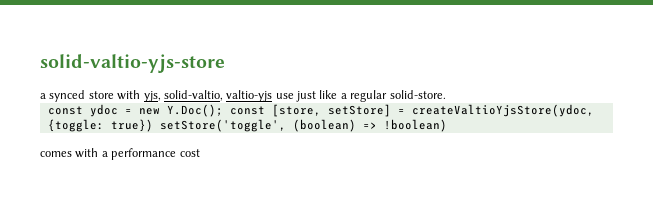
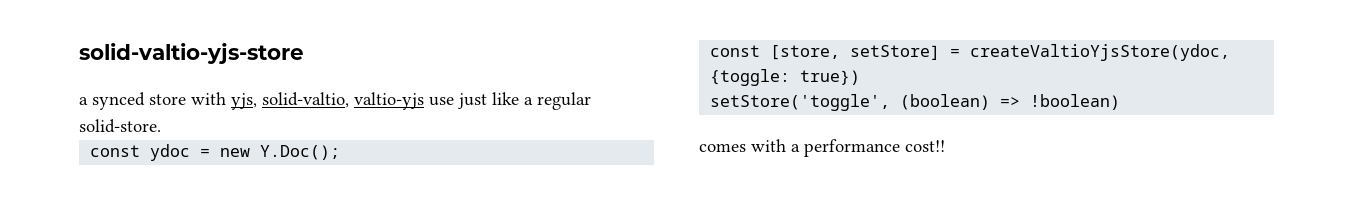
- const ydoc = new Y.Doc(); const [store, setStore] = createValtioYjsStore(ydoc, {toggle: true}) setStore('toggle', (boolean) => !boolean)
+ const ydoc = new Y.Doc();
+ const [store, setStore] = createValtioYjsStore(ydoc, {toggle: true})
+ setStore('toggle', (boolean) => !boolean)
- comes with a performance cost
+ comes with a performance cost!!

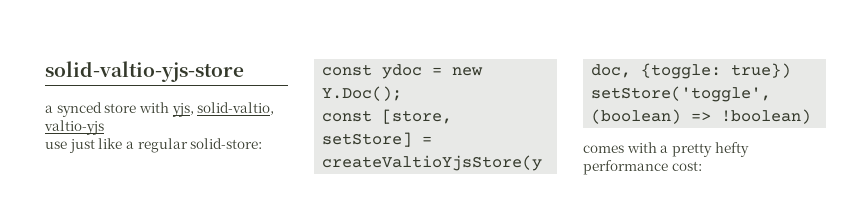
- a synced store with yjs, solid-valtio, valtio-yjs use just like a regular solid-store.
+ a synced store with yjs, solid-valtio, valtio-yjs
+ use just like a regular solid-store:
- comes with a performance cost!!
+ comes with a pretty hefty performance cost:

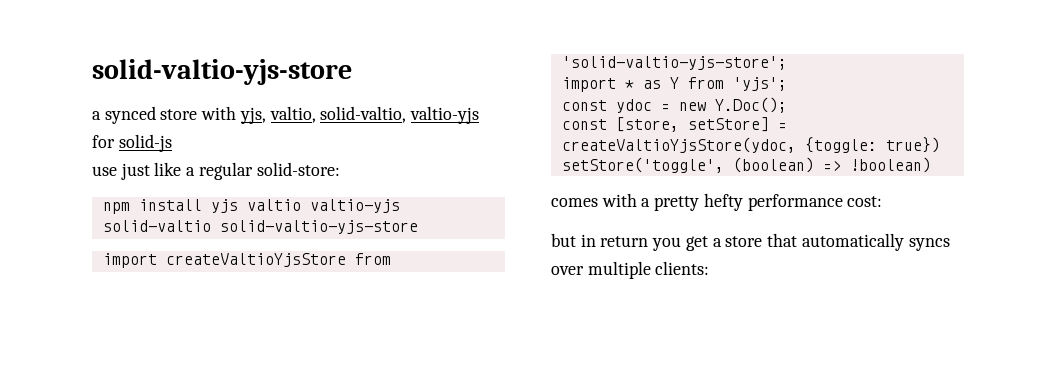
- a synced store with yjs, solid-valtio, valtio-yjs
+ a synced store with yjs, valtio, solid-valtio, valtio-yjs for solid-js
+ npm install yjs valtio valtio-yjs solid-valtio solid-valtio-yjs-store
+ import createValtioYjsStore from 'solid-valtio-yjs-store';
+ import * as Y from 'yjs';
+ but in return you get a store that automatically syncs over multiple clients:

